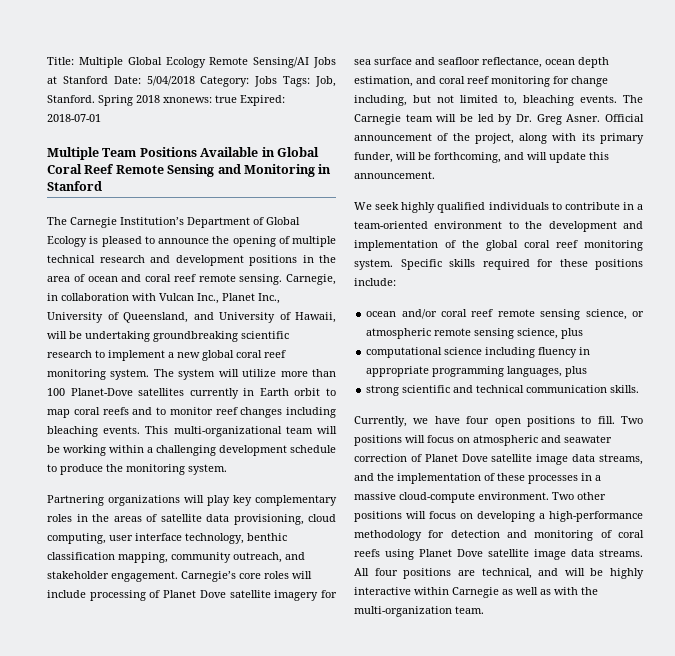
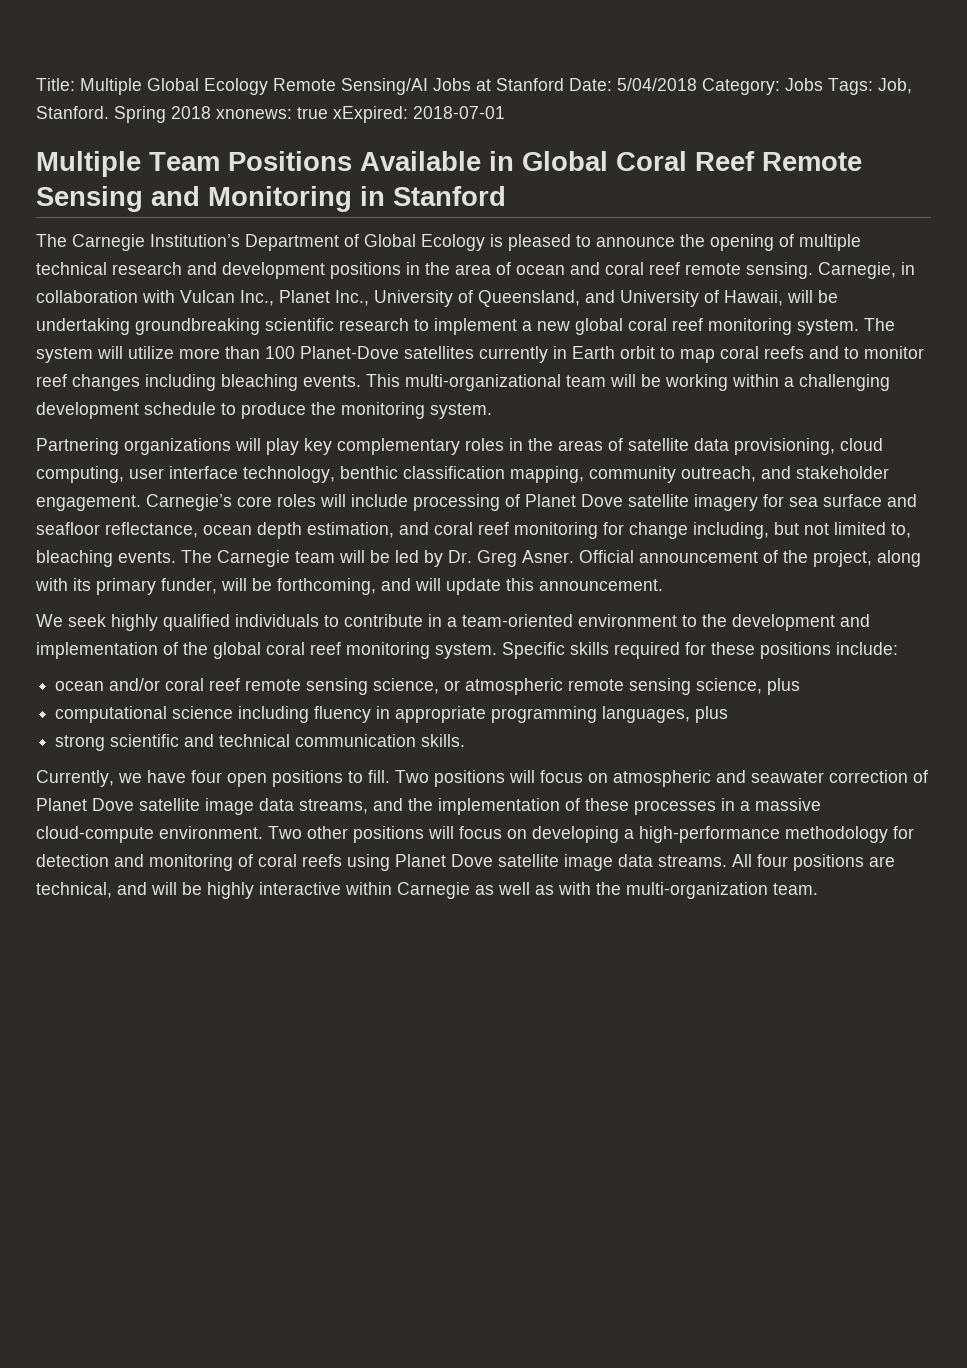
- Spring 2018 xnonews: true Expired: 2018-07-01
+ Spring 2018 xnonews: true xExpired: 2018-07-01

